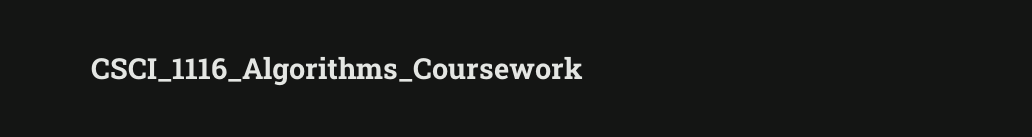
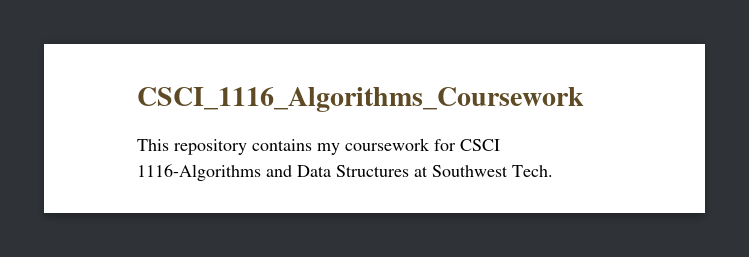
+ This repository contains my coursework for CSCI 1116-Algorithms and Data Structures at Southwest Tech.

